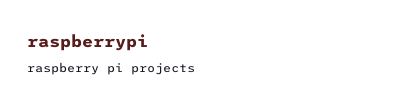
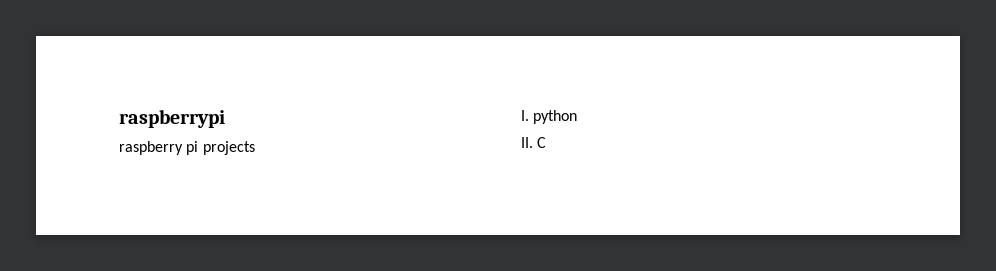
+ I. python
+ II. C

